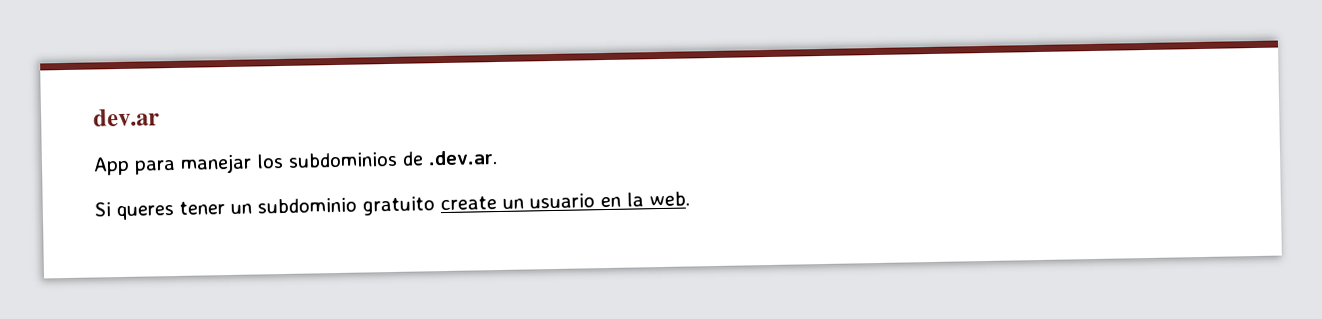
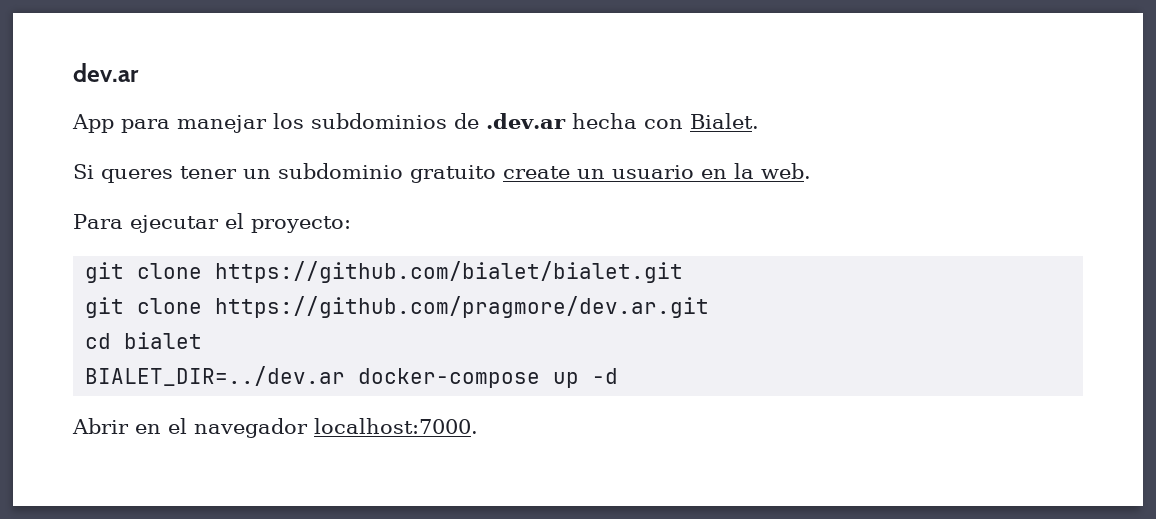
- App para manejar los subdominios de .dev.ar.
+ App para manejar los subdominios de .dev.ar hecha con Bialet.
+ Para ejecutar el proyecto:
+ git clone https://github.com/bialet/bialet.git
+ git clone https://github.com/pragmore/dev.ar.git
+ cd bialet
+ BIALET_DIR=../dev.ar docker-compose up -d
+ Abrir en el navegador localhost:7000.

